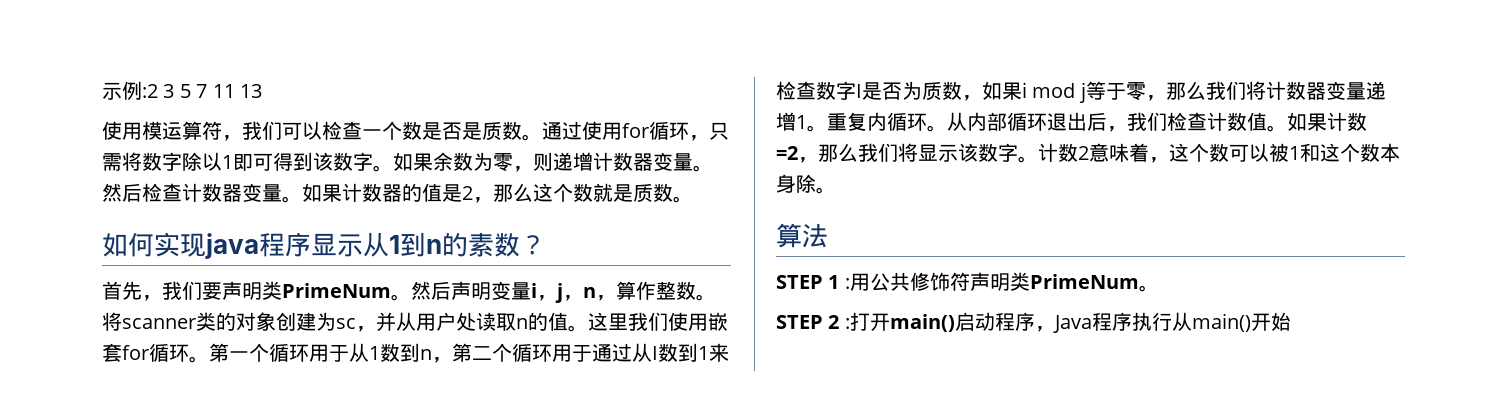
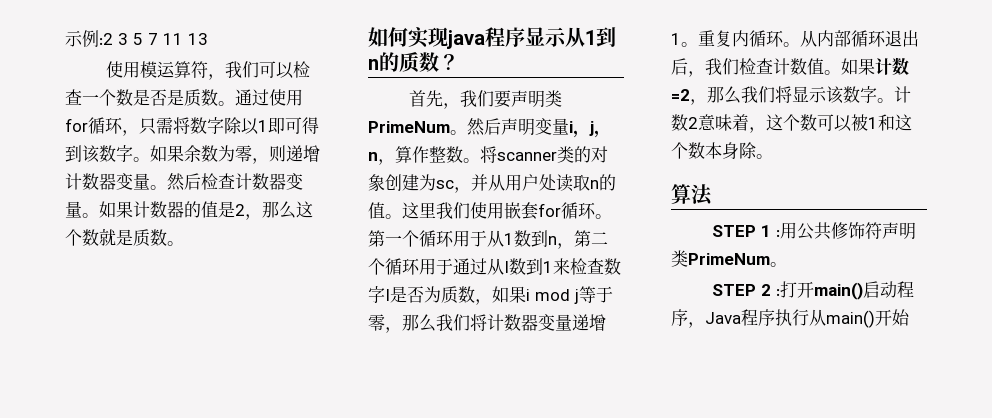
- 如何实现java程序显示从1到n的素数？
+ 如何实现java程序显示从1到n的质数？

